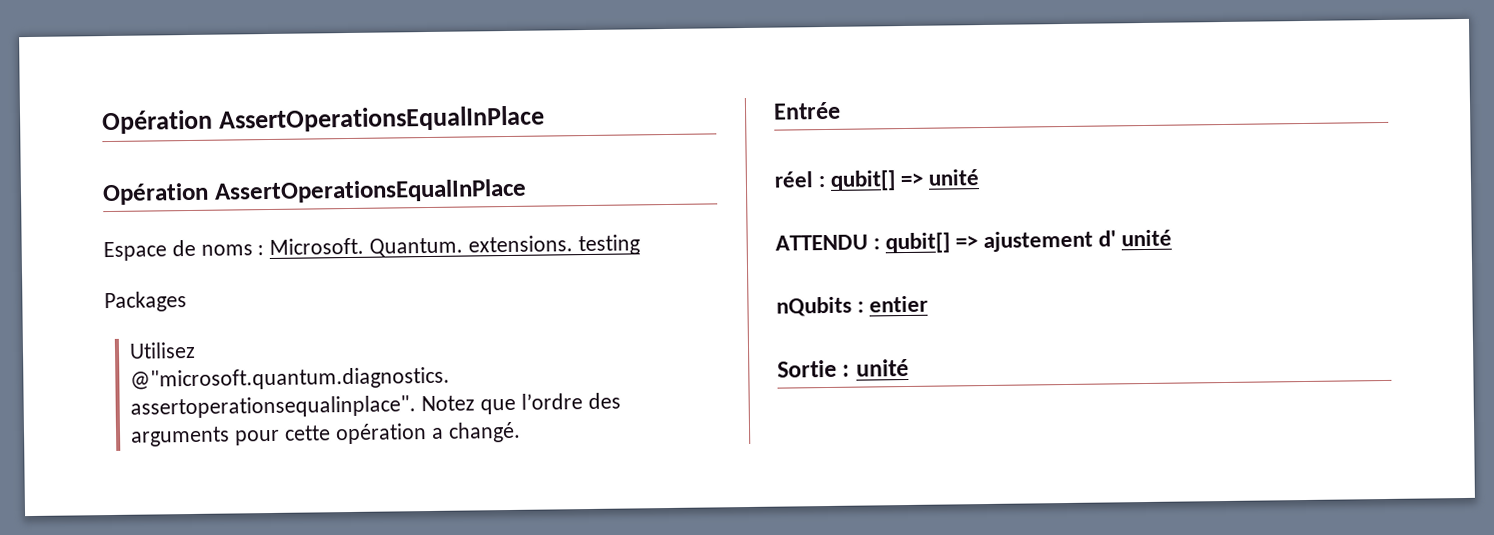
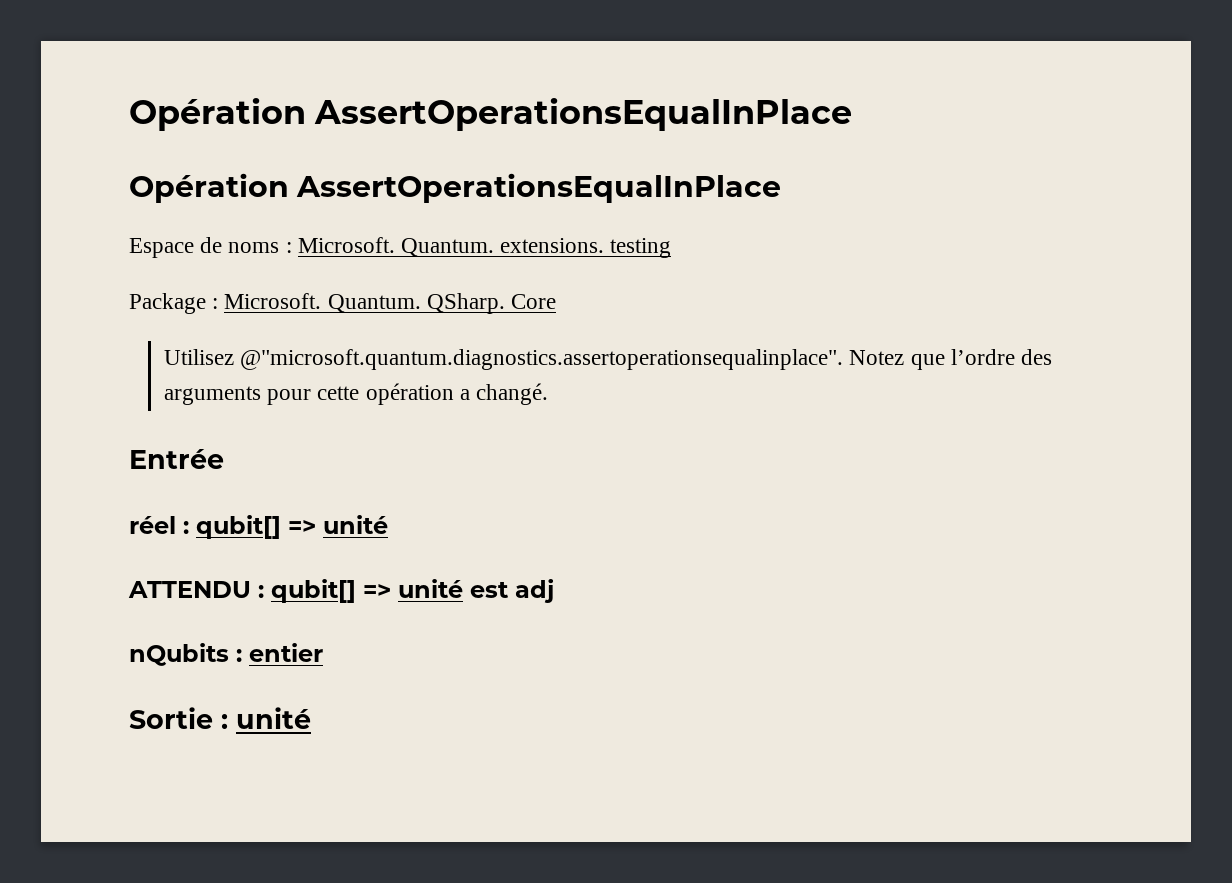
- Packages
+ Package : Microsoft. Quantum. QSharp. Core
- ATTENDU : qubit[] => ajustement d' unité
+ ATTENDU : qubit[] => unité est adj

